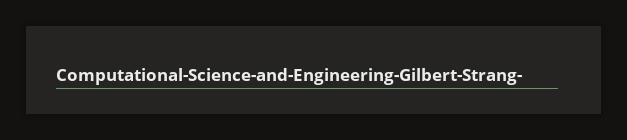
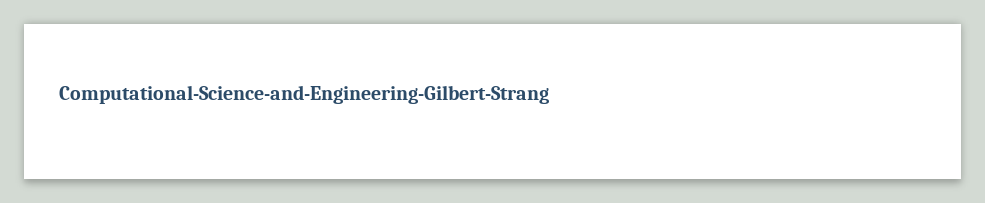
- Computational-Science-and-Engineering-Gilbert-Strang-
+ Computational-Science-and-Engineering-Gilbert-Strang

